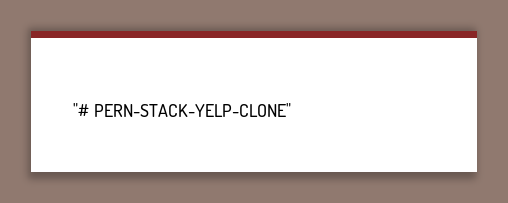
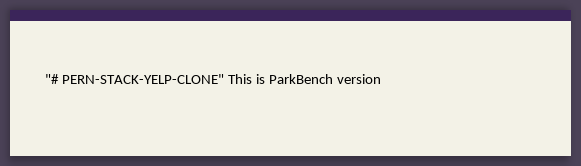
- "# PERN-STACK-YELP-CLONE"
+ "# PERN-STACK-YELP-CLONE" This is ParkBench version

